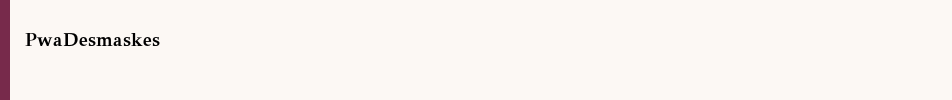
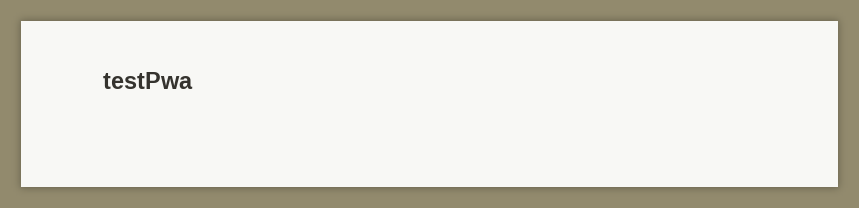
- PwaDesmaskes
+ testPwa

